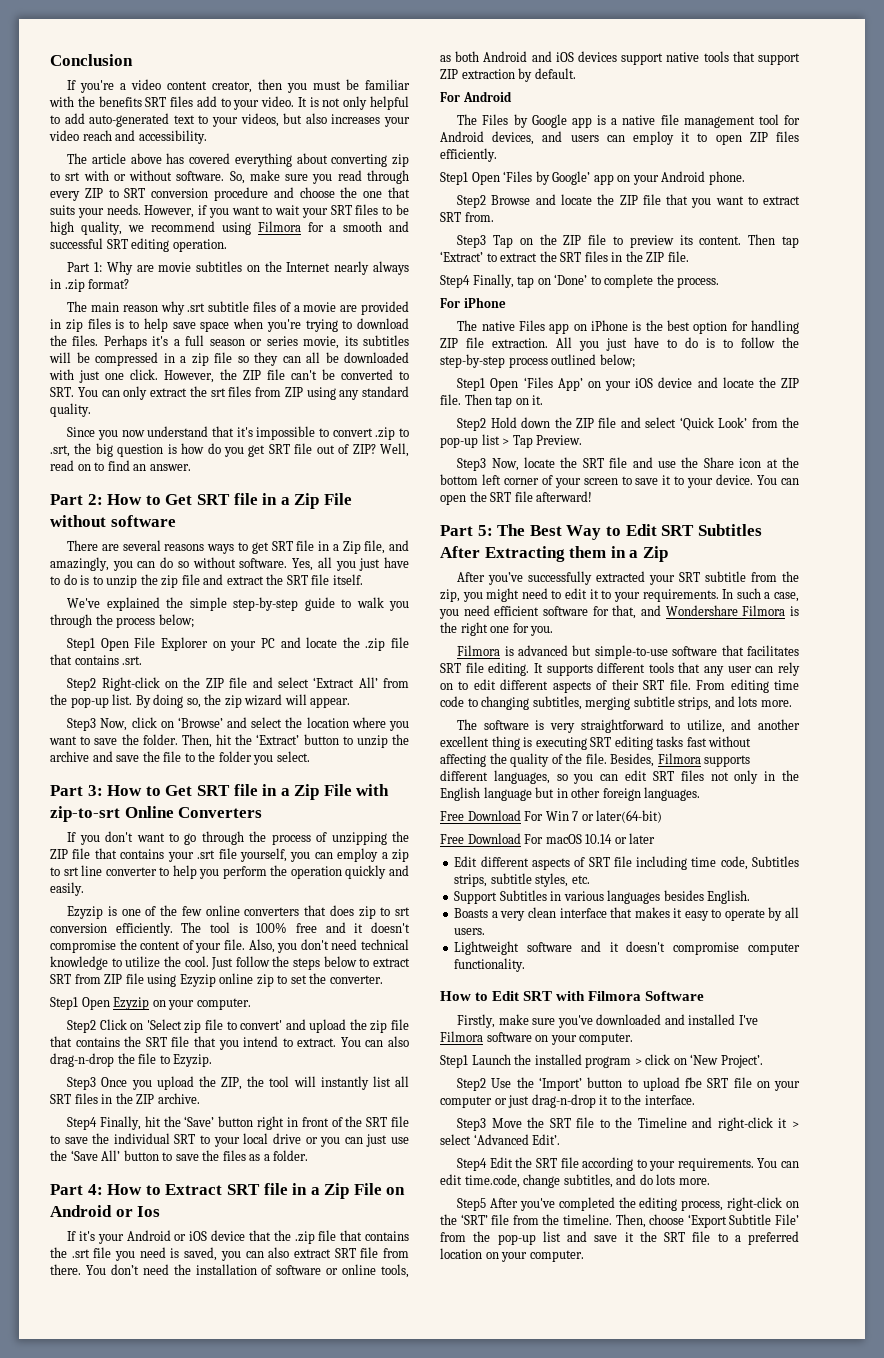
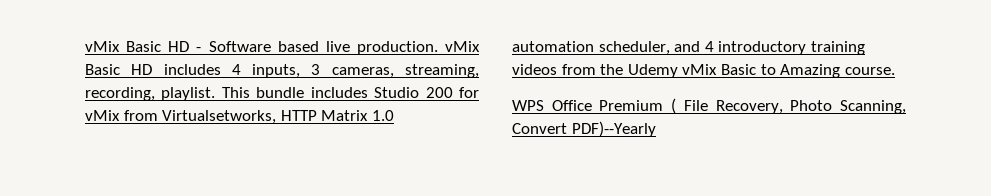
- Conclusion
- If you're a video content creator, then you must be familiar with the benefits SRT files add to your video. It is not only helpful to add auto-generated text to your videos, but also increases your video reach and accessibility.
- The article above has covered everything about converting zip to srt with or without software. So, make sure you read through every ZIP to SRT conversion procedure and choose the one that suits your needs. However, if you want to wait your SRT files to be high quality, we recommend using Filmora for a smooth and successful SRT editing operation.
- Part 1: Why are movie subtitles on the Internet nearly always in .zip format?
- The main reason why .srt subtitle files of a movie are provided in zip files is to help save space when you're trying to download the files. Perhaps it's a full season or series movie, its subtitles will be compressed in a zip file so they can all be downloaded with just one click. However, the ZIP file can't be converted to SRT. You can only extract the srt files from ZIP using any standard quality.
- Since you now understand that it's impossible to convert .zip to .srt, the big question is how do you get SRT file out of ZIP? Well, read on to find an answer.
- Part 2: How to Get SRT file in a Zip File without software
- There are several reasons ways to get SRT file in a Zip file, and amazingly, you can do so without software. Yes, all you just have to do is to unzip the zip file and extract the SRT file itself.
- We've explained the simple step-by-step guide to walk you through the process below;
- Step1 Open File Explorer on your PC and locate the .zip file that contains .srt.
- Step2 Right-click on the ZIP file and select ‘Extract All’ from the pop-up list. By doing so, the zip wizard will appear.
- Step3 Now, click on ‘Browse’ and select the location where you want to save the folder. Then, hit the ‘Extract’ button to unzip the archive and save the file to the folder you select.
- Part 3: How to Get SRT file in a Zip File with zip-to-srt Online Converters
- If you don't want to go through the process of unzipping the ZIP file that contains your .srt file yourself, you can employ a zip to srt line converter to help you perform the operation quickly and easily.
- Ezyzip is one of the few online converters that does zip to srt conversion efficiently. The tool is 100% free and it doesn't compromise the content of your file. Also, you don't need technical knowledge to utilize the cool. Just follow the steps below to extract SRT from ZIP file using Ezyzip online zip to set the converter.
- Step1 Open Ezyzip on your computer.
- Step2 Click on 'Select zip file to convert' and upload the zip file that contains the SRT file that you intend to extract. You can also drag-n-drop the file to Ezyzip.
- Step3 Once you upload the ZIP, the tool will instantly list all SRT files in the ZIP archive.
- Step4 Finally, hit the ‘Save’ button right in front of the SRT file to save the individual SRT to your local drive or you can just use the ‘Save All’ button to save the files as a folder.
- Part 4: How to Extract SRT file in a Zip File on Android or Ios
- If it's your Android or iOS device that the .zip file that contains the .srt file you need is saved, you can also extract SRT file from there. You don’t need the installation of software or online tools, as both Android and iOS devices support native tools that support ZIP extraction by default.
- For Android
- The Files by Google app is a native file management tool for Android devices, and users can employ it to open ZIP files efficiently.
- Step1 Open ‘Files by Google’ app on your Android phone.
- Step2 Browse and locate the ZIP file that you want to extract SRT from.
- Step3 Tap on the ZIP file to preview its content. Then tap ‘Extract’ to extract the SRT files in the ZIP file.
- Step4 Finally, tap on ‘Done’ to complete the process.
- For iPhone
- The native Files app on iPhone is the best option for handling ZIP file extraction. All you just have to do is to follow the step-by-step process outlined below;
- Step1 Open ‘Files App’ on your iOS device and locate the ZIP file. Then tap on it.
- Step2 Hold down the ZIP file and select ‘Quick Look’ from the pop-up list > Tap Preview.
- Step3 Now, locate the SRT file and use the Share icon at the bottom left corner of your screen to save it to your device. You can open the SRT file afterward!
- Part 5: The Best Way to Edit SRT Subtitles After Extracting them in a Zip
- After you’ve successfully extracted your SRT subtitle from the zip, you might need to edit it to your requirements. In such a case, you need efficient software for that, and Wondershare Filmora is the right one for you.
- Filmora is advanced but simple-to-use software that facilitates SRT file editing. It supports different tools that any user can rely on to edit different aspects of their SRT file. From editing time code to changing subtitles, merging subtitle strips, and lots more.
- The software is very straightforward to utilize, and another excellent thing is executing SRT editing tasks fast without affecting the quality of the file. Besides, Filmora supports different languages, so you can edit SRT files not only in the English language but in other foreign languages.
- Free Download For Win 7 or later(64-bit)
- Free Download For macOS 10.14 or later
- Edit different aspects of SRT file including time code, Subtitles strips, subtitle styles, etc.
- Support Subtitles in various languages besides English.
- Boasts a very clean interface that makes it easy to operate by all users.
- Lightweight software and it doesn't compromise computer functionality.
- How to Edit SRT with Filmora Software
- Firstly, make sure you've downloaded and installed I've Filmora software on your computer.
- Step1 Launch the installed program > click on ‘New Project’.
- Step2 Use the ‘Import’ button to upload fbe SRT file on your computer or just drag-n-drop it to the interface.
- Step3 Move the SRT file to the Timeline and right-click it > select ‘Advanced Edit’.
- Step4 Edit the SRT file according to your requirements. You can edit time.code, change subtitles, and do lots more.
- Step5 After you've completed the editing process, right-click on the ‘SRT’ file from the timeline. Then, choose ‘Export Subtitle File’ from the pop-up list and save it the SRT file to a preferred location on your computer.
+ vMix Basic HD - Software based live production. vMix Basic HD includes 4 inputs, 3 cameras, streaming, recording, playlist. This bundle includes Studio 200 for vMix from Virtualsetworks, HTTP Matrix 1.0 automation scheduler, and 4 introductory training videos from the Udemy vMix Basic to Amazing course.
+ WPS Office Premium ( File Recovery, Photo Scanning, Convert PDF)--Yearly

